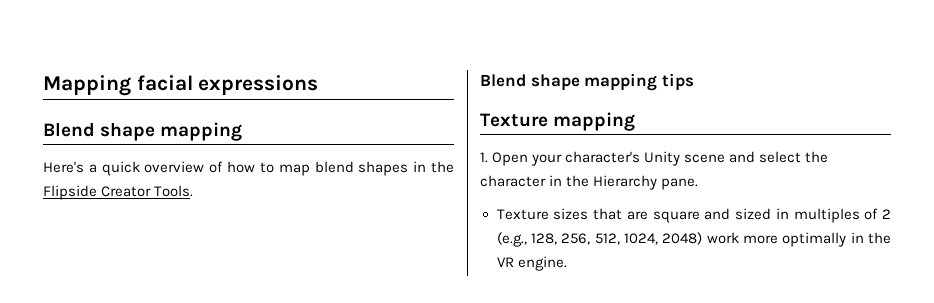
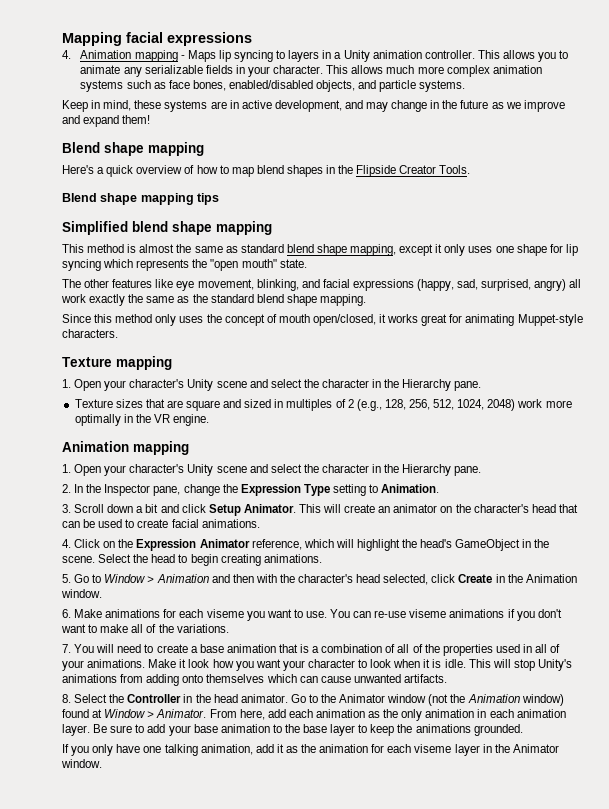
+ 4. Animation mapping - Maps lip syncing to layers in a Unity animation controller. This allows you to animate any serializable fields in your character. This allows much more complex animation systems such as face bones, enabled/disabled objects, and particle systems.
+ Keep in mind, these systems are in active development, and may change in the future as we improve and expand them!
+ Simplified blend shape mapping
+ This method is almost the same as standard blend shape mapping, except it only uses one shape for lip syncing which represents the "open mouth" state.
+ The other features like eye movement, blinking, and facial expressions (happy, sad, surprised, angry) all work exactly the same as the standard blend shape mapping.
+ Since this method only uses the concept of mouth open/closed, it works great for animating Muppet-style characters.
  Texture sizes that are square and sized in multiples of 2 (e.g., 128, 256, 512, 1024, 2048) work more optimally in the VR engine.
+ Animation mapping
+ 1. Open your character's Unity scene and select the character in the Hierarchy pane.
+ 2. In the Inspector pane, change the Expression Type setting to Animation.
+ 3. Scroll down a bit and click Setup Animator. This will create an animator on the character's head that can be used to create facial animations.
+ 4. Click on the Expression Animator reference, which will highlight the head's GameObject in the scene. Select the head to begin creating animations.
+ 5. Go to Window > Animation and then with the character's head selected, click Create in the Animation window.
+ 6. Make animations for each viseme you want to use. You can re-use viseme animations if you don't want to make all of the variations.
+ 7. You will need to create a base animation that is a combination of all of the properties used in all of your animations. Make it look how you want your character to look when it is idle. This will stop Unity's animations from adding onto themselves which can cause unwanted artifacts.
+ 8. Select the Controller in the head animator. Go to the Animator window (not the Animation window) found at Window > Animator. From here, add each animation as the only animation in each animation layer. Be sure to add your base animation to the base layer to keep the animations grounded.
+ If you only have one talking animation, add it as the animation for each viseme layer in the Animator window.

